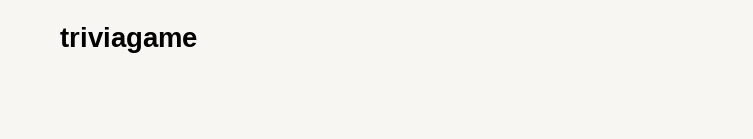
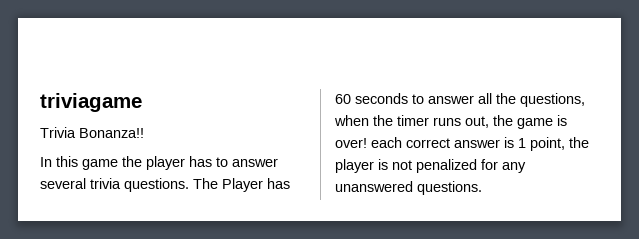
+ Trivia Bonanza!!
+ In this game the player has to answer several trivia questions. The Player has 60 seconds to answer all the questions, when the timer runs out, the game is over! each correct answer is 1 point, the player is not penalized for any unanswered questions.

